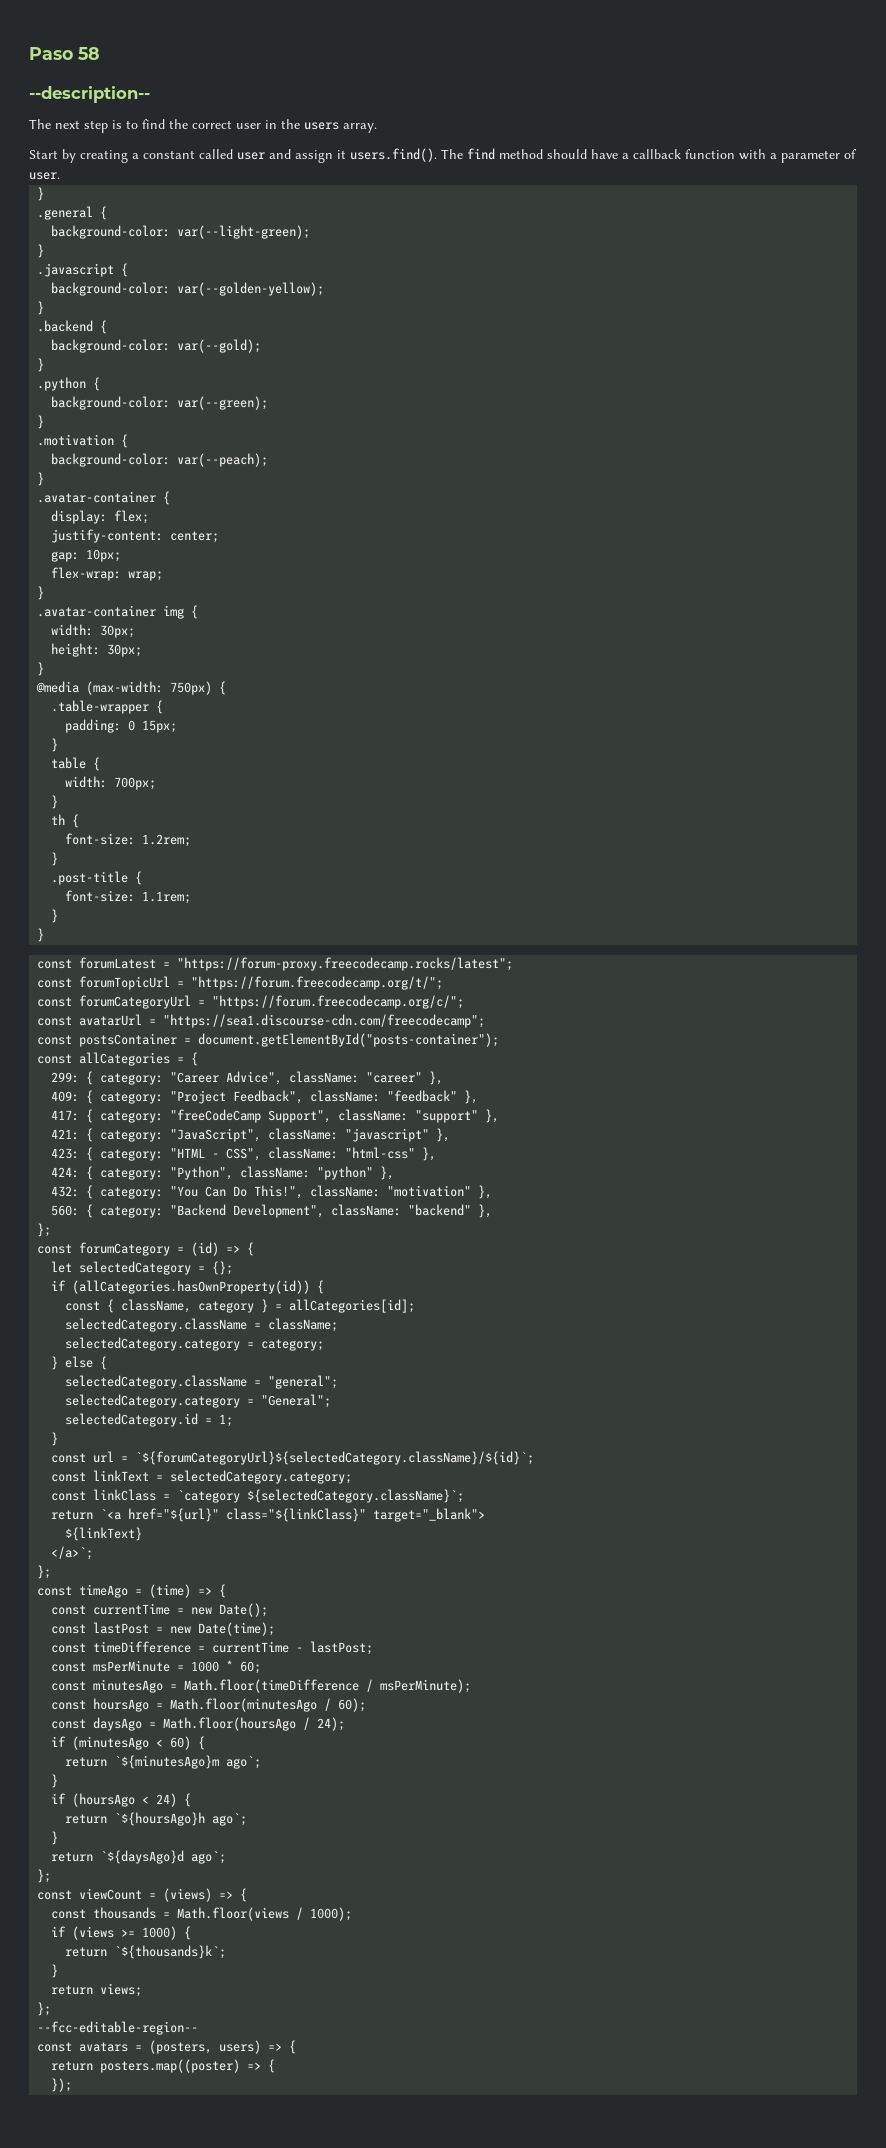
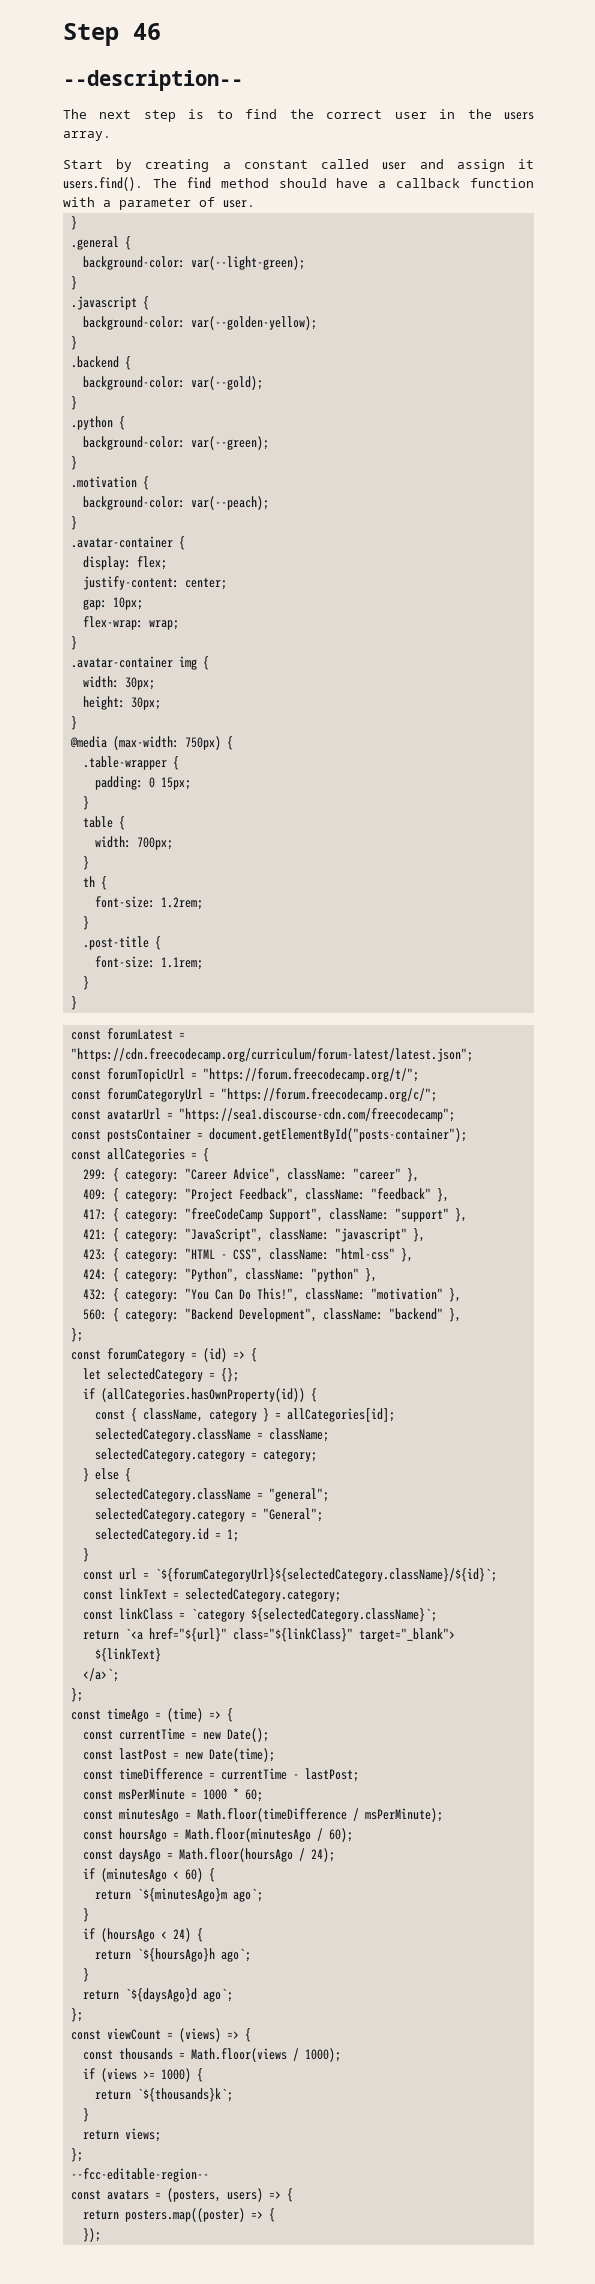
- Paso 58
+ Step 46
- const forumLatest = "https://forum-proxy.freecodecamp.rocks/latest";
+ const forumLatest = "https://cdn.freecodecamp.org/curriculum/forum-latest/latest.json";

